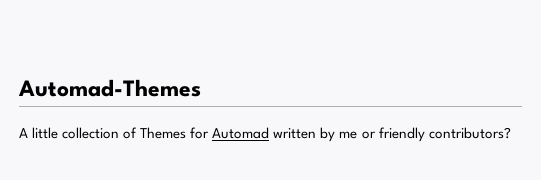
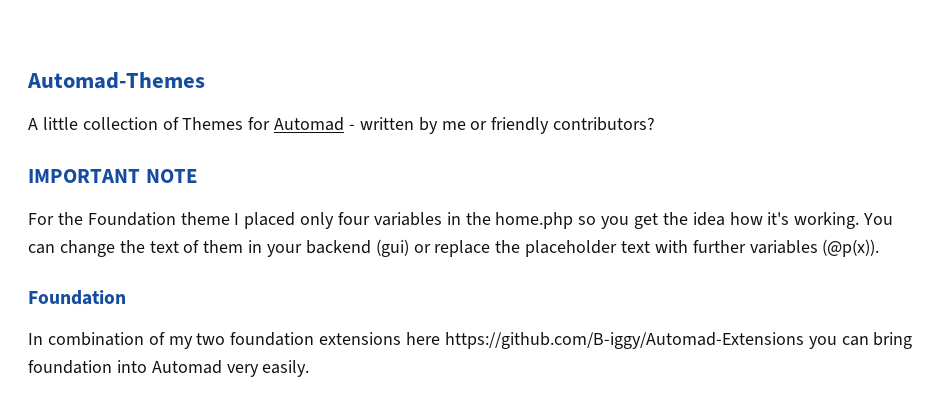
- A little collection of Themes for Automad written by me or friendly contributors?
+ A little collection of Themes for Automad - written by me or friendly contributors?
+ IMPORTANT NOTE
+ For the Foundation theme I placed only four variables in the home.php so you get the idea how it's working. You can change the text of them in your backend (gui) or replace the placeholder text with further variables (@p(x)).
+ Foundation
+ In combination of my two foundation extensions here https://github.com/B-iggy/Automad-Extensions you can bring foundation into Automad very easily.

